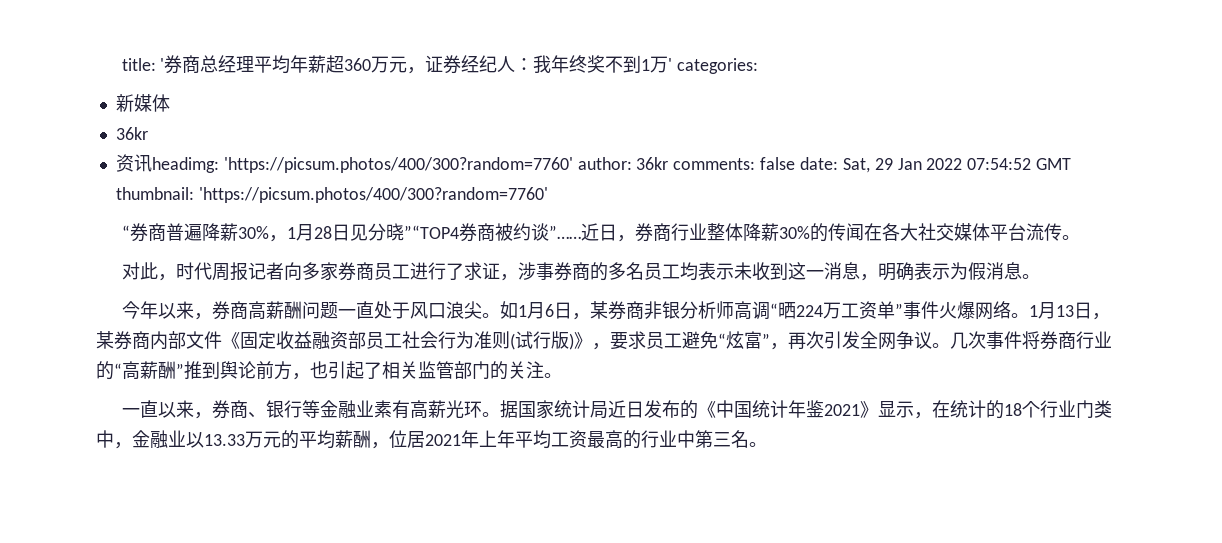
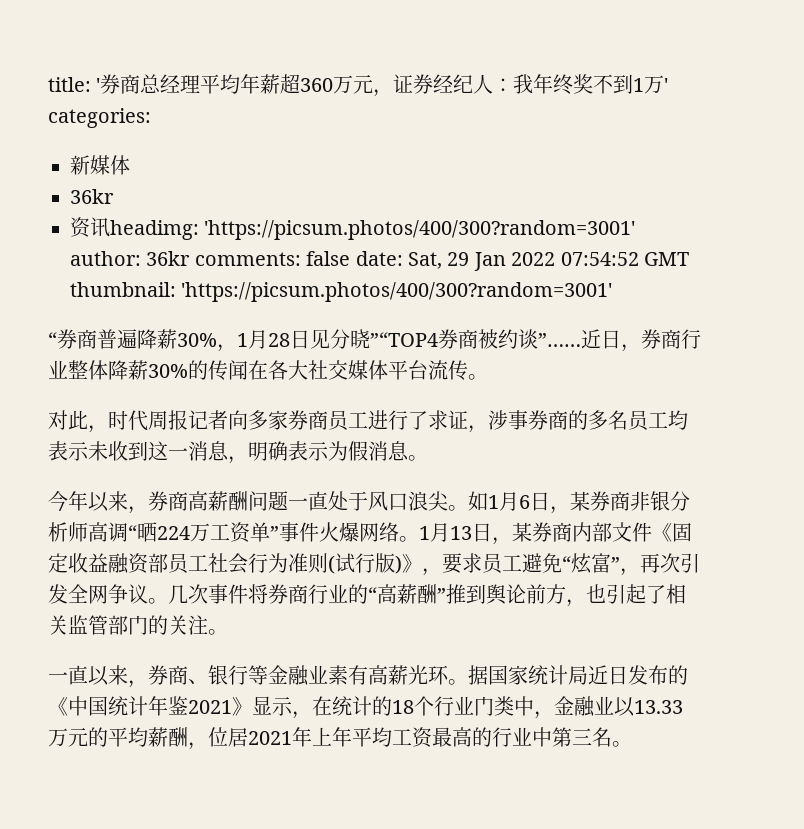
- 资讯headimg: 'https://picsum.photos/400/300?random=7760' author: 36kr comments: false date: Sat, 29 Jan 2022 07:54:52 GMT thumbnail: 'https://picsum.photos/400/300?random=7760'
+ 资讯headimg: 'https://picsum.photos/400/300?random=3001' author: 36kr comments: false date: Sat, 29 Jan 2022 07:54:52 GMT thumbnail: 'https://picsum.photos/400/300?random=3001'

